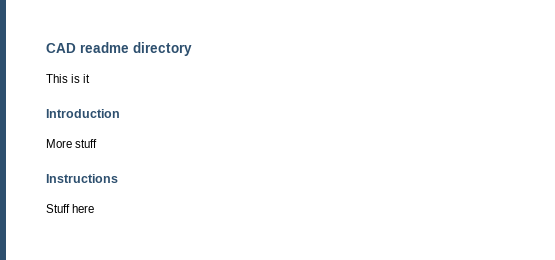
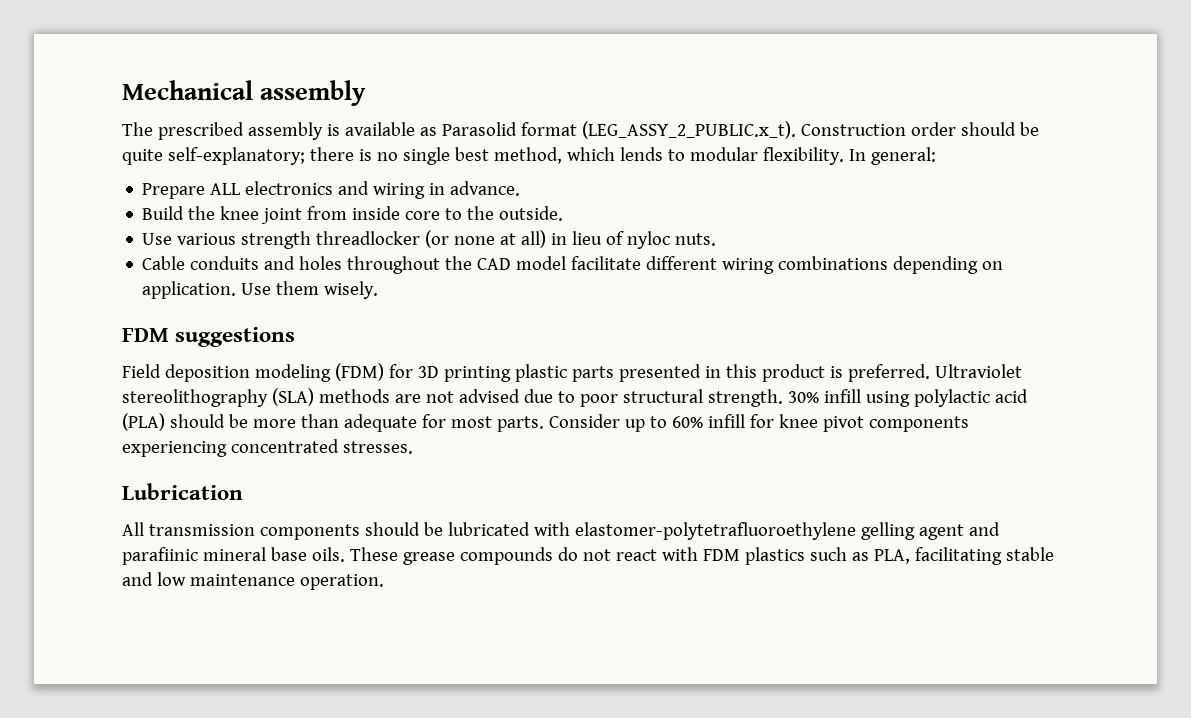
- CAD readme directory
- This is it
- Introduction
- More stuff
- Instructions
- Stuff here
+ Mechanical assembly
+ The prescribed assembly is available as Parasolid format (LEG_ASSY_2_PUBLIC.x_t). Construction order should be quite self-explanatory; there is no single best method, which lends to modular flexibility. In general:
+ Prepare ALL electronics and wiring in advance.
+ Build the knee joint from inside core to the outside.
+ Use various strength threadlocker (or none at all) in lieu of nyloc nuts.
+ Cable conduits and holes throughout the CAD model facilitate different wiring combinations depending on application. Use them wisely.
+ FDM suggestions
+ Field deposition modeling (FDM) for 3D printing plastic parts presented in this product is preferred. Ultraviolet stereolithography (SLA) methods are not advised due to poor structural strength. 30% infill using polylactic acid (PLA) should be more than adequate for most parts. Consider up to 60% infill for knee pivot components experiencing concentrated stresses.
+ Lubrication
+ All transmission components should be lubricated with elastomer-polytetrafluoroethylene gelling agent and parafiinic mineral base oils. These grease compounds do not react with FDM plastics such as PLA, facilitating stable and low maintenance operation.

